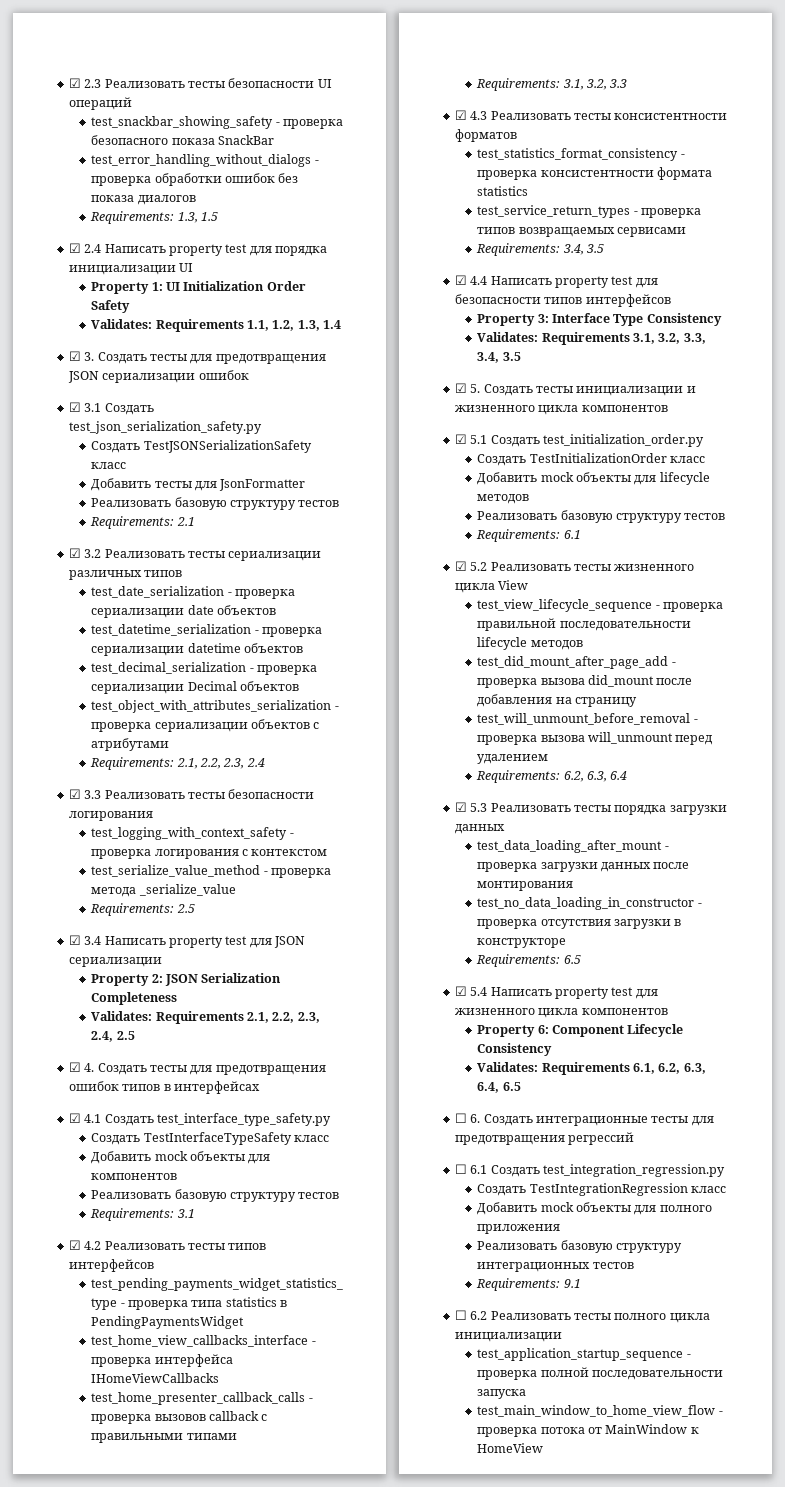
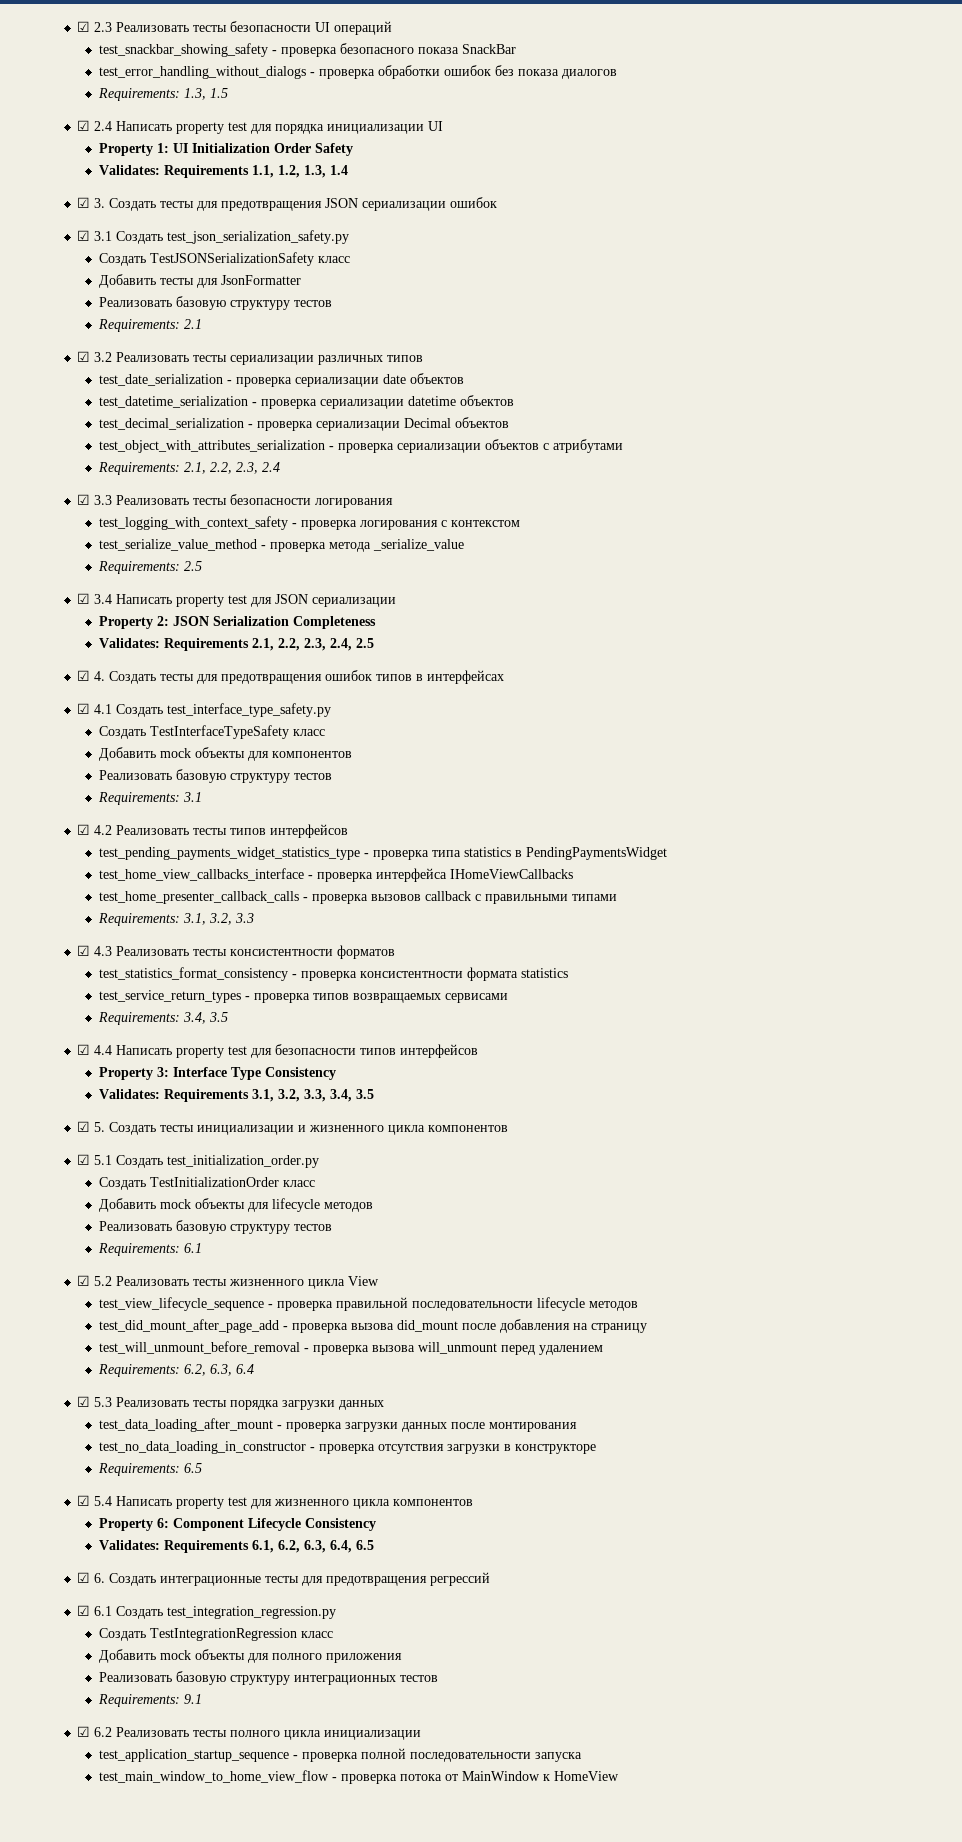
- ☐ 6. Создать интеграционные тесты для предотвращения регрессий
+ ☑ 6. Создать интеграционные тесты для предотвращения регрессий
- ☐ 6.1 Создать test_integration_regression.py
+ ☑ 6.1 Создать test_integration_regression.py
- ☐ 6.2 Реализовать тесты полного цикла инициализации
+ ☑ 6.2 Реализовать тесты полного цикла инициализации

